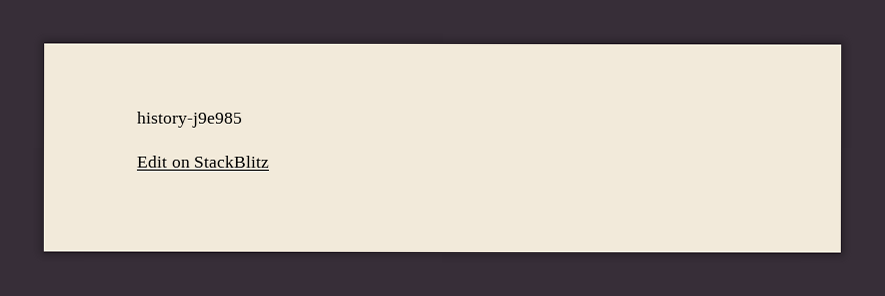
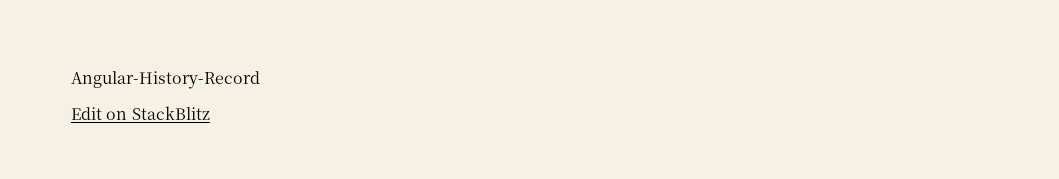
- history-j9e985
+ Angular-History-Record

